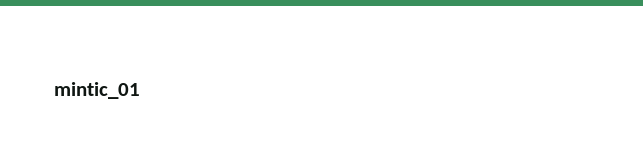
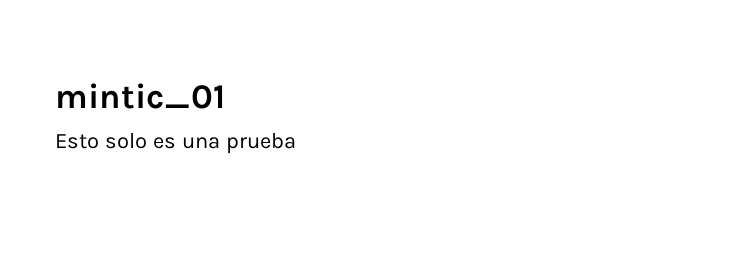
+ Esto solo es una prueba

